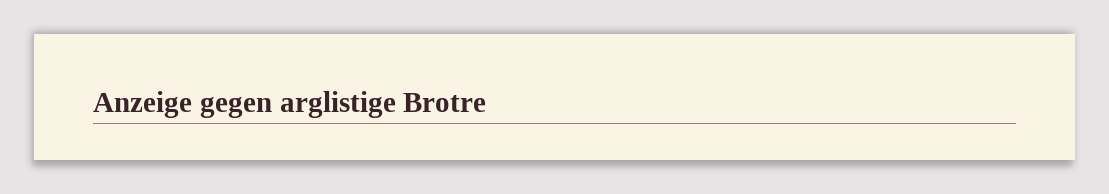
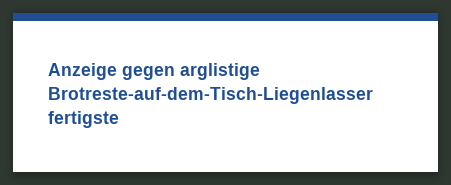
- Anzeige gegen arglistige Brotre
+ Anzeige gegen arglistige Brotreste-auf-dem-Tisch-Liegenlasser fertigste

